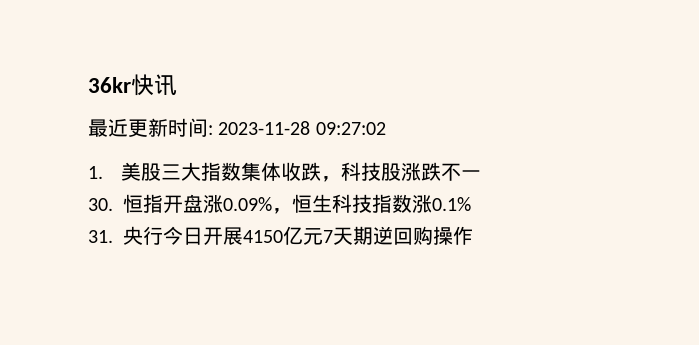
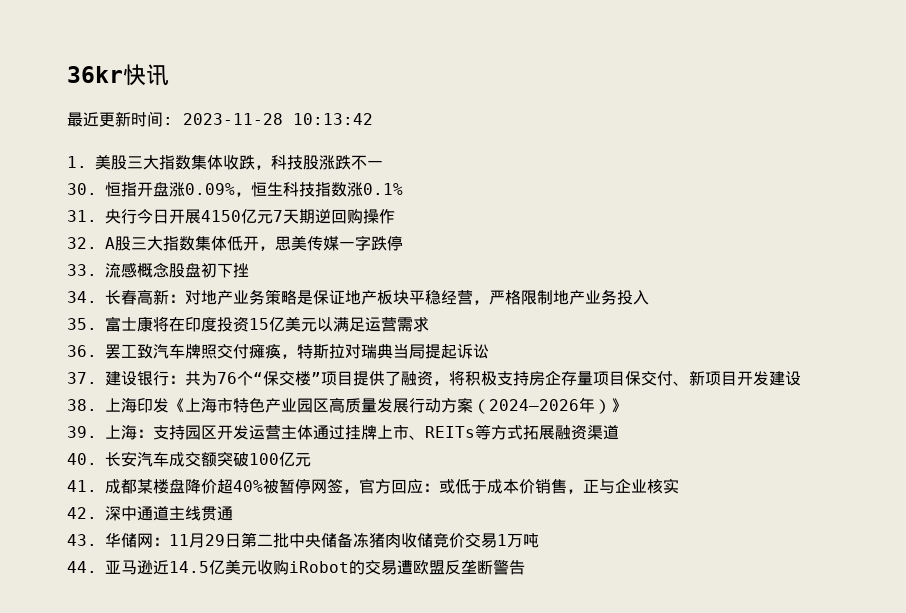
- 最近更新时间: 2023-11-28 09:27:02
+ 最近更新时间: 2023-11-28 10:13:42
+ 32. A股三大指数集体低开，思美传媒一字跌停
+ 33.流感概念股盘初下挫
+ 34.长春高新：对地产业务策略是保证地产板块平稳经营，严格限制地产业务投入
+ 35.富士康将在印度投资15亿美元以满足运营需求
+ 36.罢工致汽车牌照交付瘫痪，特斯拉对瑞典当局提起诉讼
+ 37.建设银行：共为76个“保交楼”项目提供了融资，将积极支持房企存量项目保交付、新项目开发建设
+ 38.上海印发《上海市特色产业园区高质量发展行动方案（2024—2026年）》
+ 39.上海：支持园区开发运营主体通过挂牌上市、REITs等方式拓展融资渠道
+ 40.长安汽车成交额突破100亿元
+ 41.成都某楼盘降价超40%被暂停网签，官方回应：或低于成本价销售，正与企业核实
+ 42.深中通道主线贯通
+ 43.华储网：11月29日第二批中央储备冻猪肉收储竞价交易1万吨
+ 44.亚马逊近14.5亿美元收购iRobot的交易遭欧盟反垄断警告

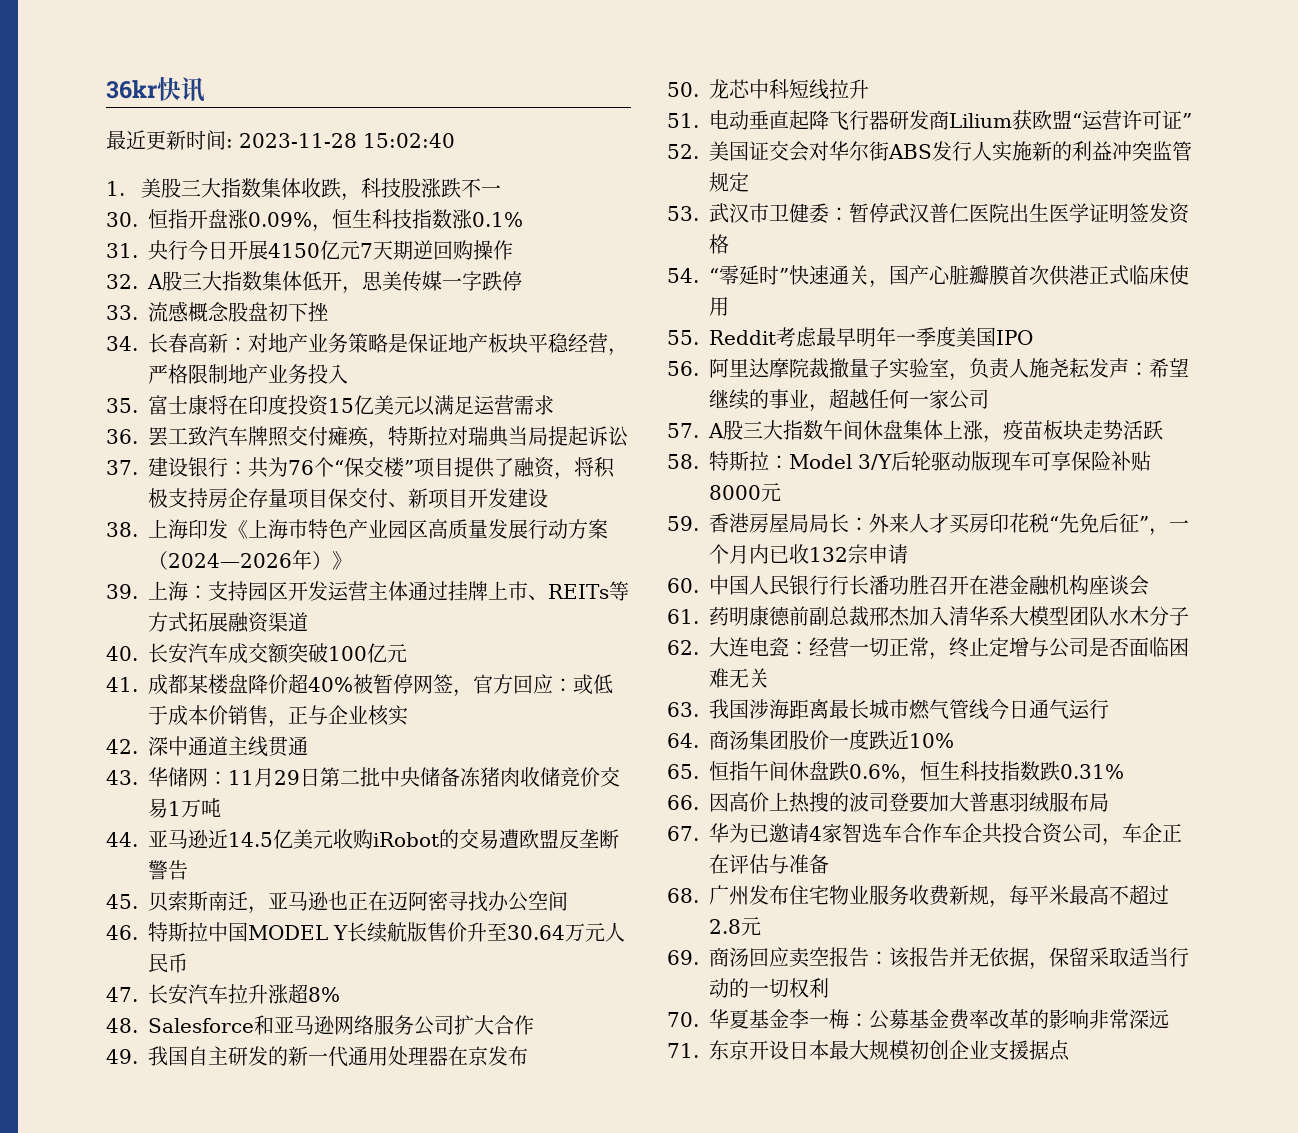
- 最近更新时间: 2023-11-28 10:13:42
+ 最近更新时间: 2023-11-28 15:02:40
+ 45.贝索斯南迁，亚马逊也正在迈阿密寻找办公空间
+ 46.特斯拉中国MODEL Y长续航版售价升至30.64万元人民币
+ 47.长安汽车拉升涨超8%
+ 48. Salesforce和亚马逊网络服务公司扩大合作
+ 49.我国自主研发的新一代通用处理器在京发布
+ 50.龙芯中科短线拉升
+ 51.电动垂直起降飞行器研发商Lilium获欧盟“运营许可证”
+ 52.美国证交会对华尔街ABS发行人实施新的利益冲突监管规定
+ 53.武汉市卫健委：暂停武汉普仁医院出生医学证明签发资格
+ 54. “零延时”快速通关，国产心脏瓣膜首次供港正式临床使用
+ 55. Reddit考虑最早明年一季度美国IPO
+ 56.阿里达摩院裁撤量子实验室，负责人施尧耘发声：希望继续的事业，超越任何一家公司
+ 57. A股三大指数午间休盘集体上涨，疫苗板块走势活跃
+ 58.特斯拉：Model 3/Y后轮驱动版现车可享保险补贴8000元
+ 59.香港房屋局局长：外来人才买房印花税“先免后征”，一个月内已收132宗申请
+ 60.中国人民银行行长潘功胜召开在港金融机构座谈会
+ 61.药明康德前副总裁邢杰加入清华系大模型团队水木分子
+ 62.大连电瓷：经营一切正常，终止定增与公司是否面临困难无关
+ 63.我国涉海距离最长城市燃气管线今日通气运行
+ 64.商汤集团股价一度跌近10%
+ 65.恒指午间休盘跌0.6%，恒生科技指数跌0.31%
+ 66.因高价上热搜的波司登要加大普惠羽绒服布局
+ 67.华为已邀请4家智选车合作车企共投合资公司，车企正在评估与准备
+ 68.广州发布住宅物业服务收费新规，每平米最高不超过2.8元
+ 69.商汤回应卖空报告：该报告并无依据，保留采取适当行动的一切权利
+ 70.华夏基金李一梅：公募基金费率改革的影响非常深远
+ 71.东京开设日本最大规模初创企业支援据点

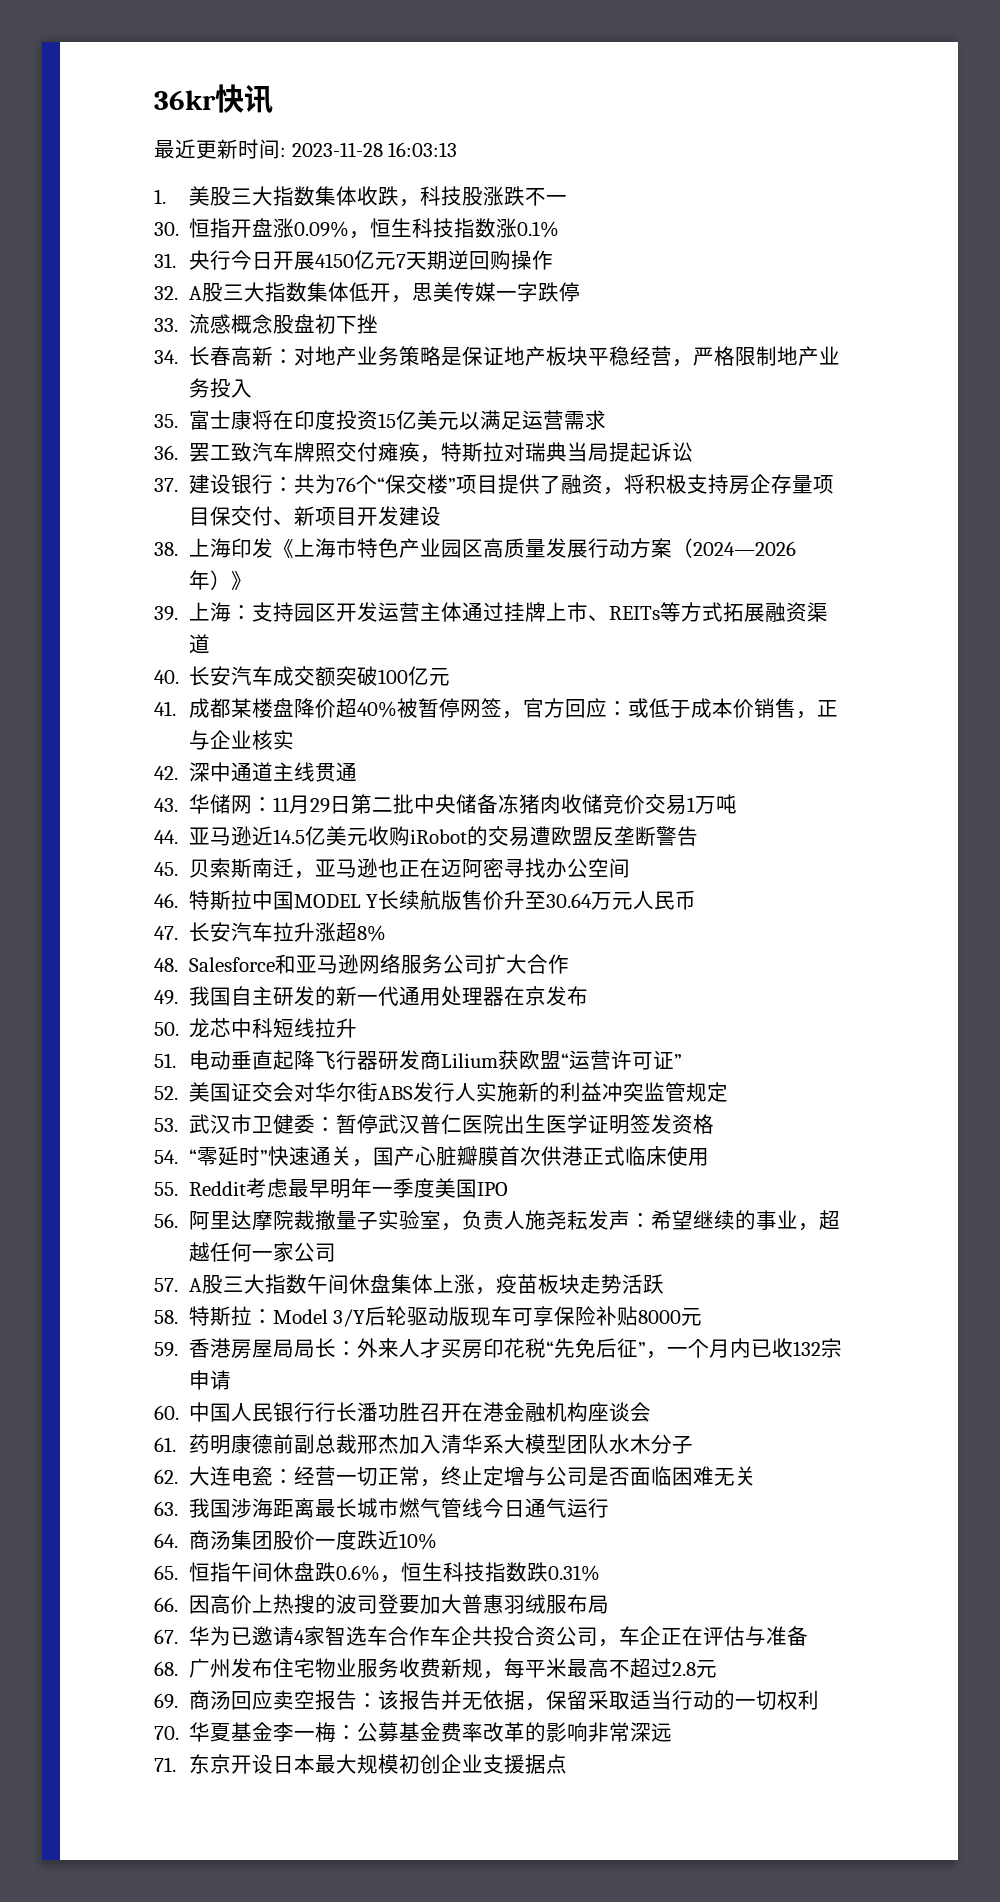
- 最近更新时间: 2023-11-28 15:02:40
+ 最近更新时间: 2023-11-28 16:03:13

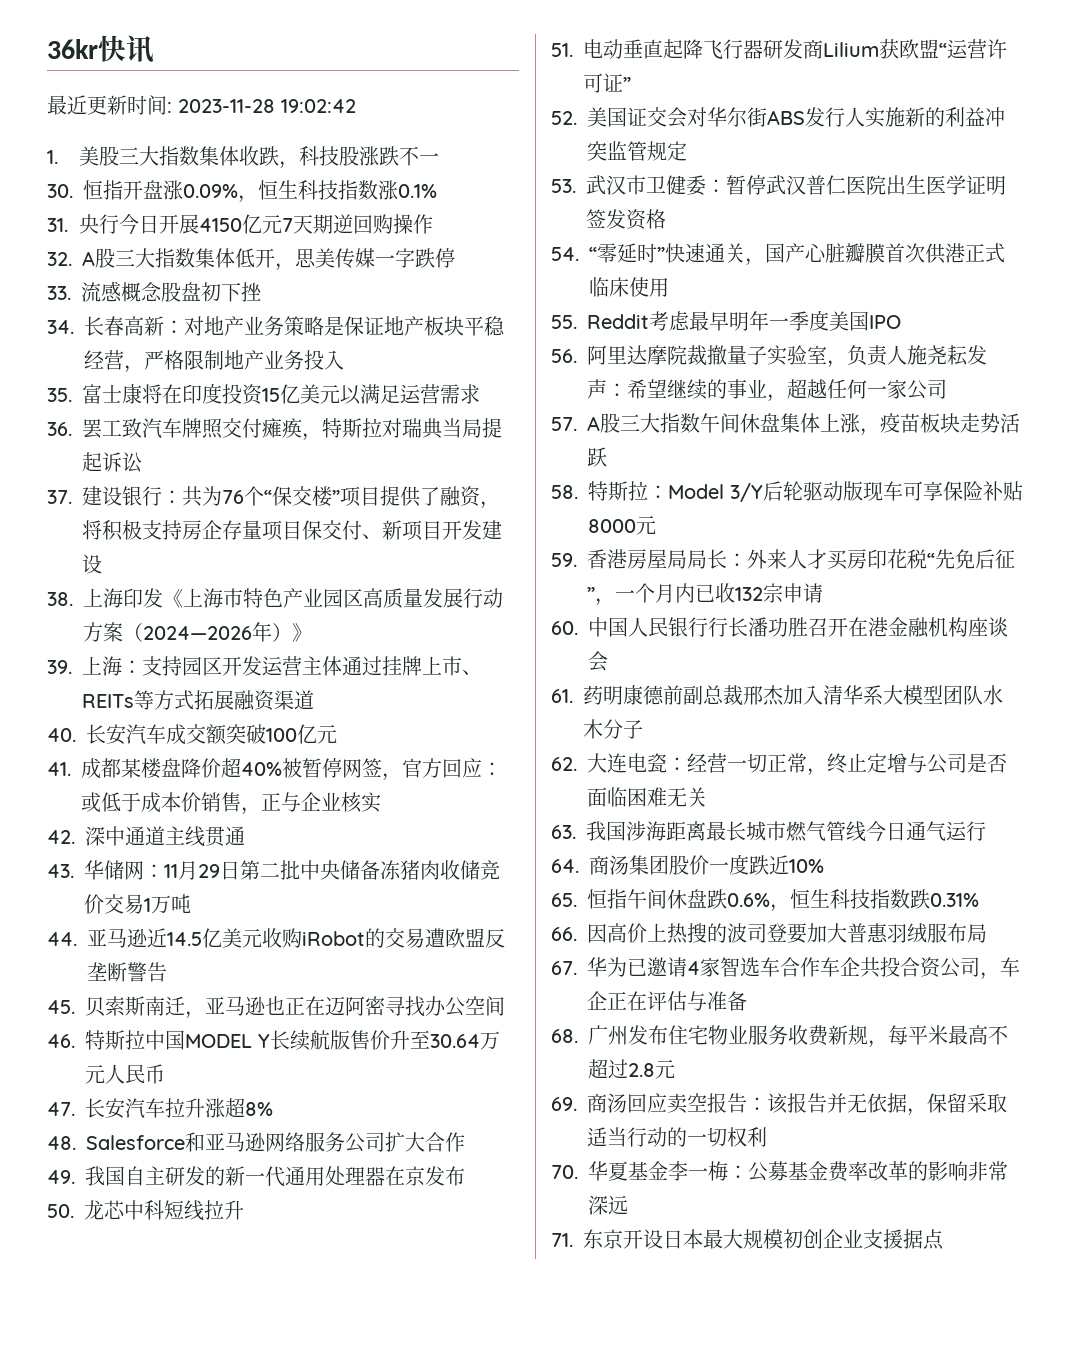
- 最近更新时间: 2023-11-28 16:03:13
+ 最近更新时间: 2023-11-28 19:02:42

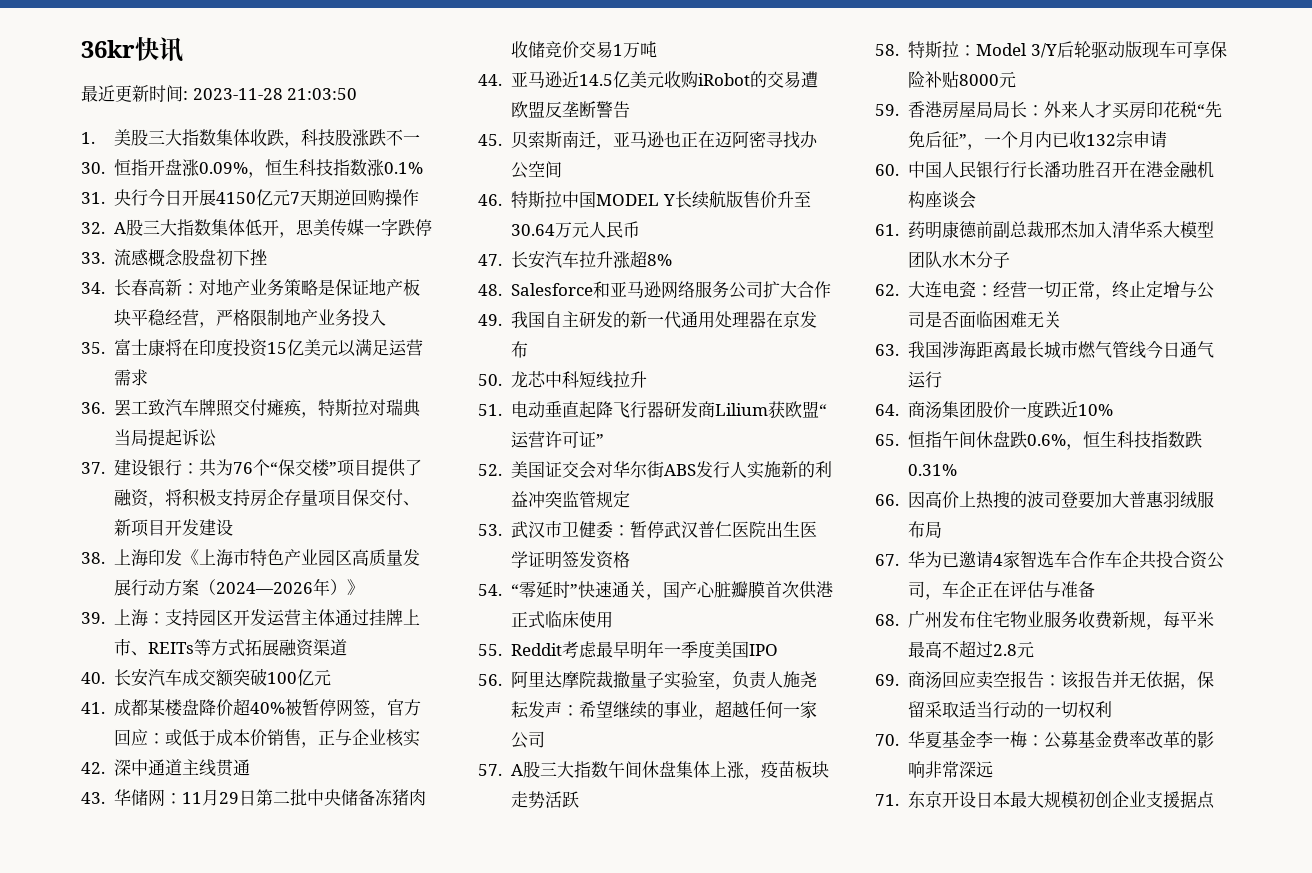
- 最近更新时间: 2023-11-28 19:02:42
+ 最近更新时间: 2023-11-28 21:03:50

